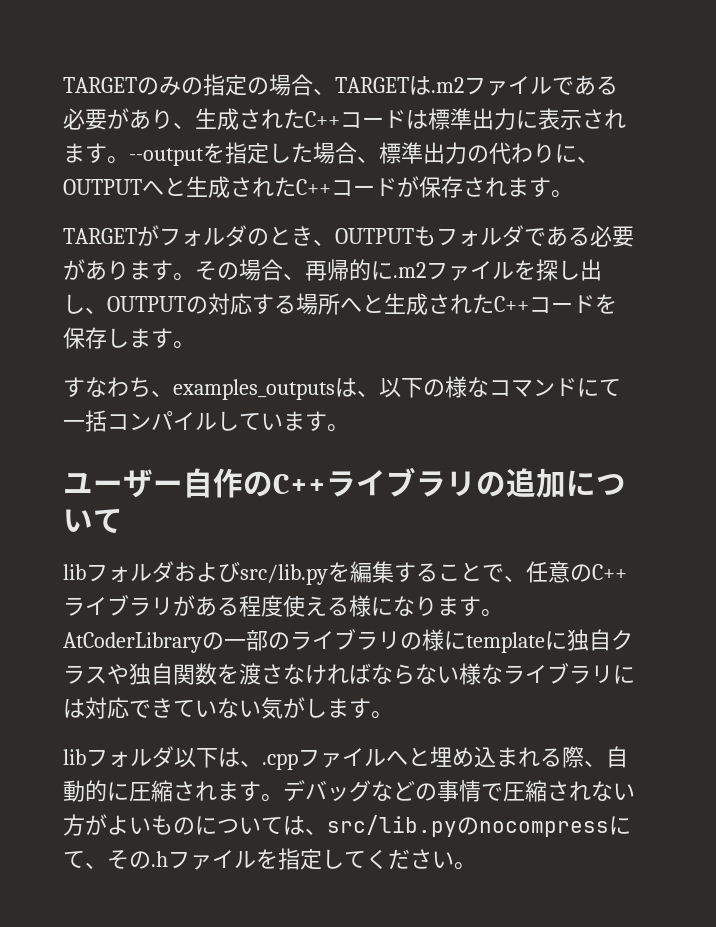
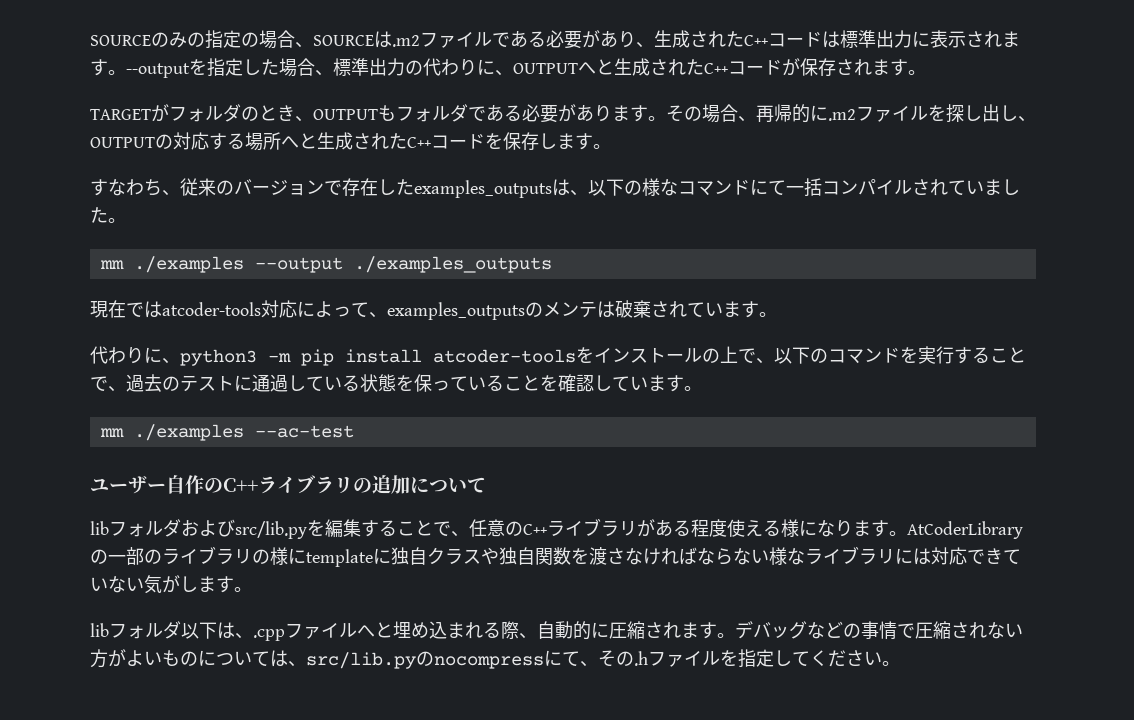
- TARGETのみの指定の場合、TARGETは.m2ファイルである必要があり、生成されたC++コードは標準出力に表示されます。
+ SOURCEのみの指定の場合、SOURCEは.m2ファイルである必要があり、生成されたC++コードは標準出力に表示されます。
- すなわち、examples_outputsは、以下の様なコマンドにて一括コンパイルしています。
+ すなわち、従来のバージョンで存在したexamples_outputsは、以下の様なコマンドにて一括コンパイルされていました。
+ mm ./examples --output ./examples_outputs
+ 現在ではatcoder-tools対応によって、examples_outputsのメンテは破棄されています。
+ 代わりに、python3 -m pip install atcoder-toolsをインストールの上で、以下のコマンドを実行することで、過去のテストに通過している状態を保っていることを確認しています。
+ mm ./examples --ac-test

